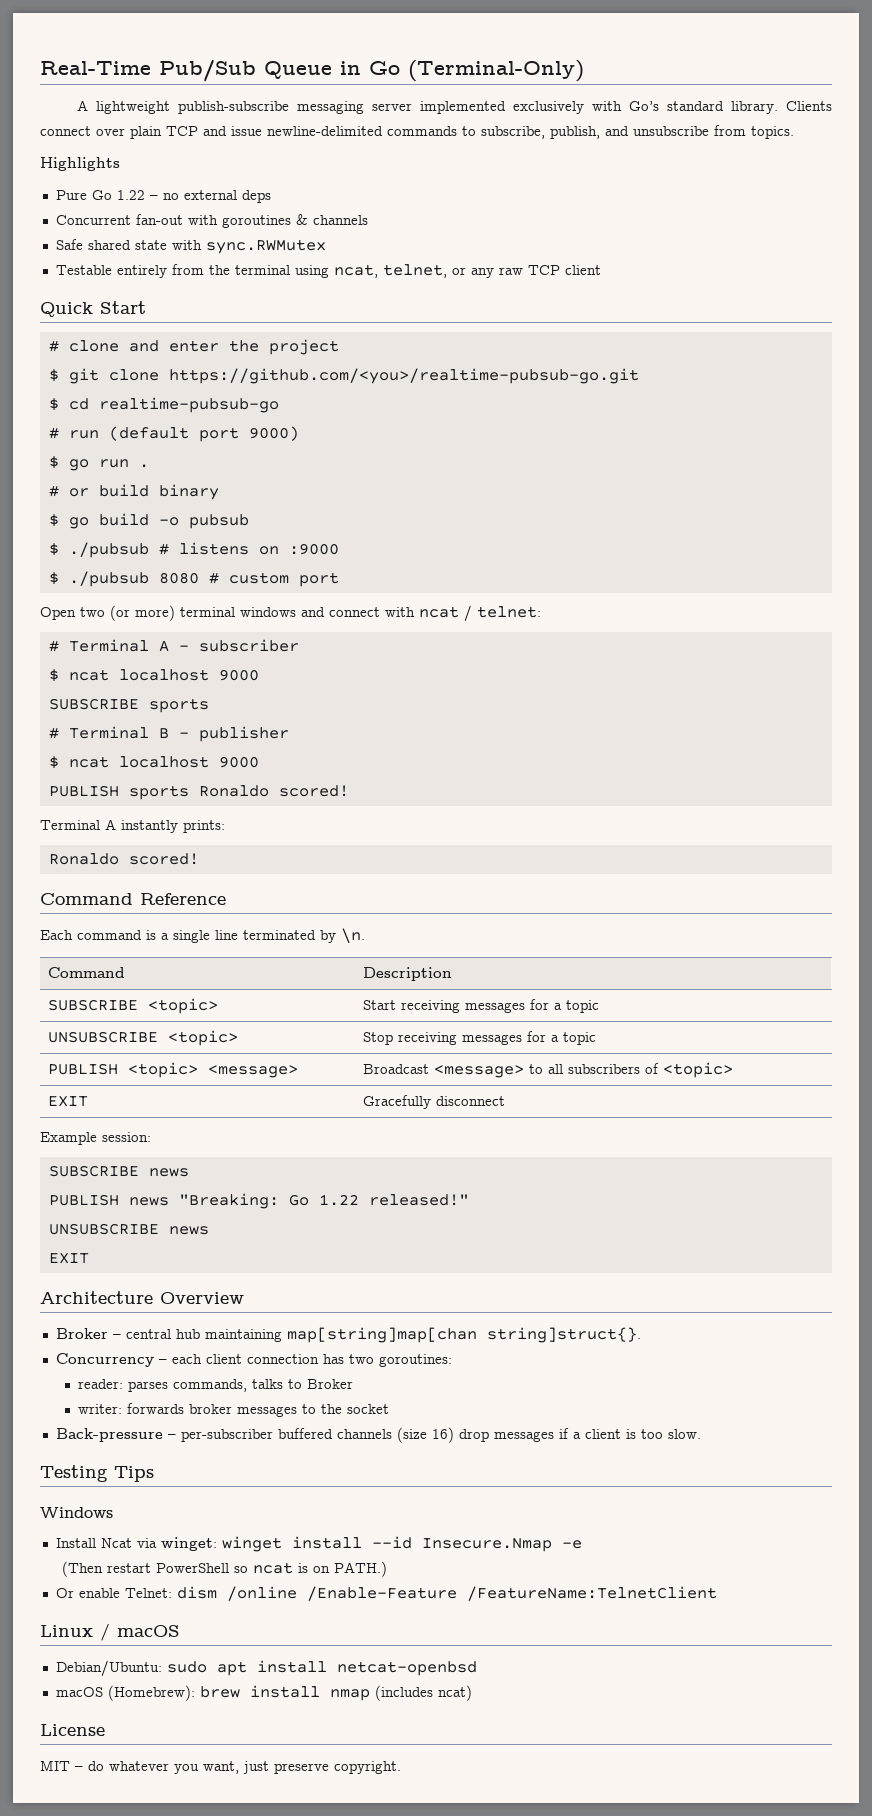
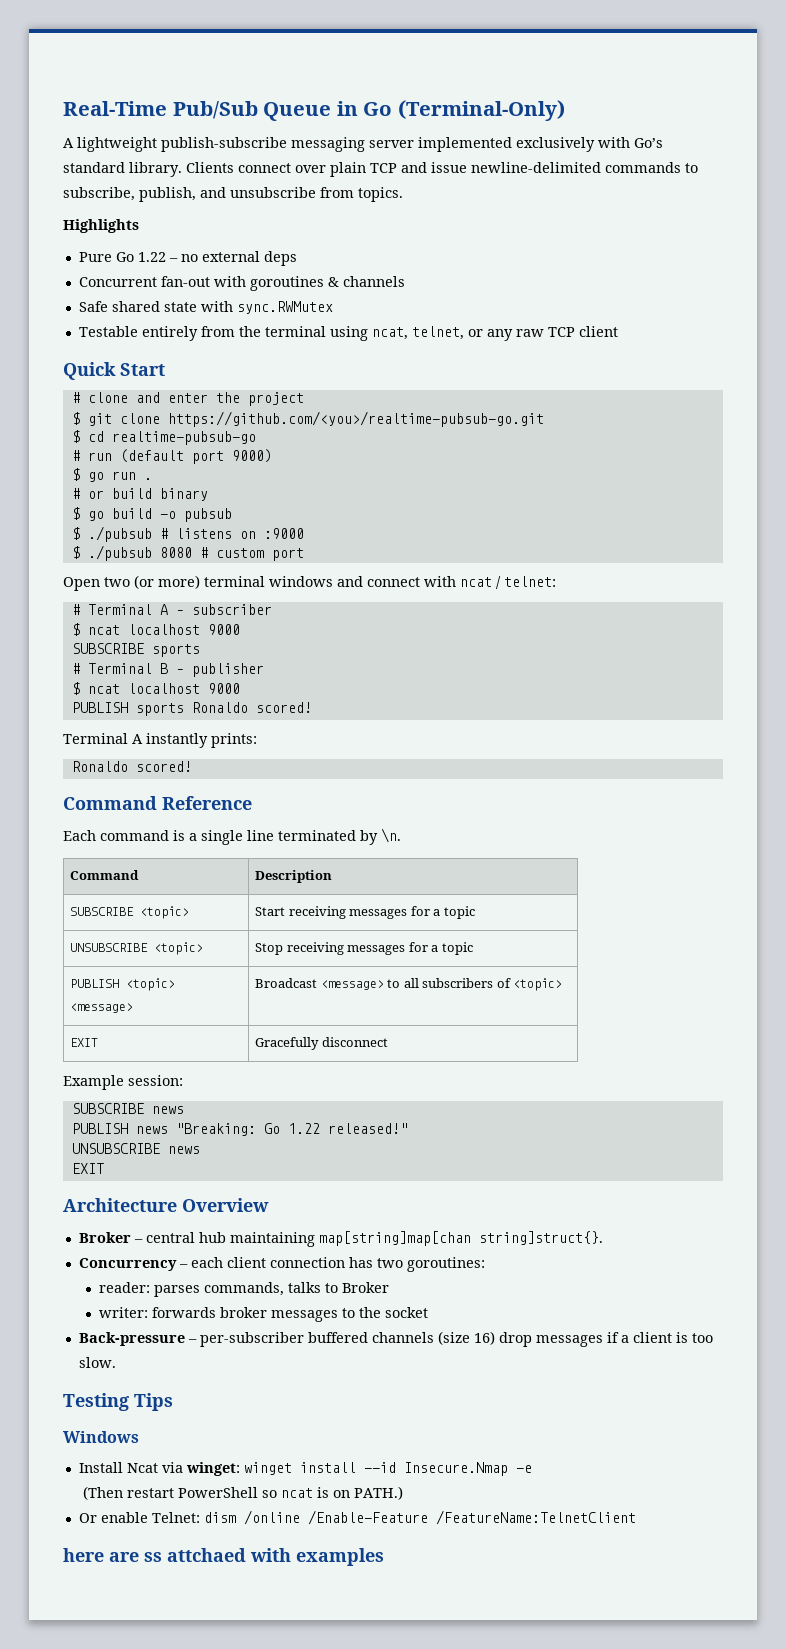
- Linux / macOS
- Debian/Ubuntu: sudo apt install netcat-openbsd
- macOS (Homebrew): brew install nmap (includes ncat)
- License
- MIT – do whatever you want, just preserve copyright.
+ here are ss attchaed with examples

